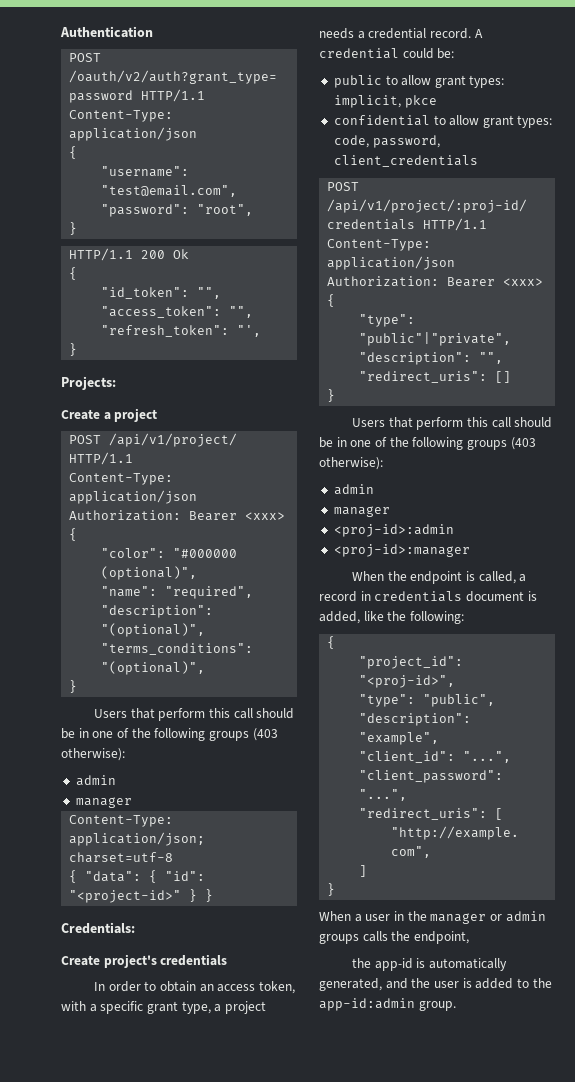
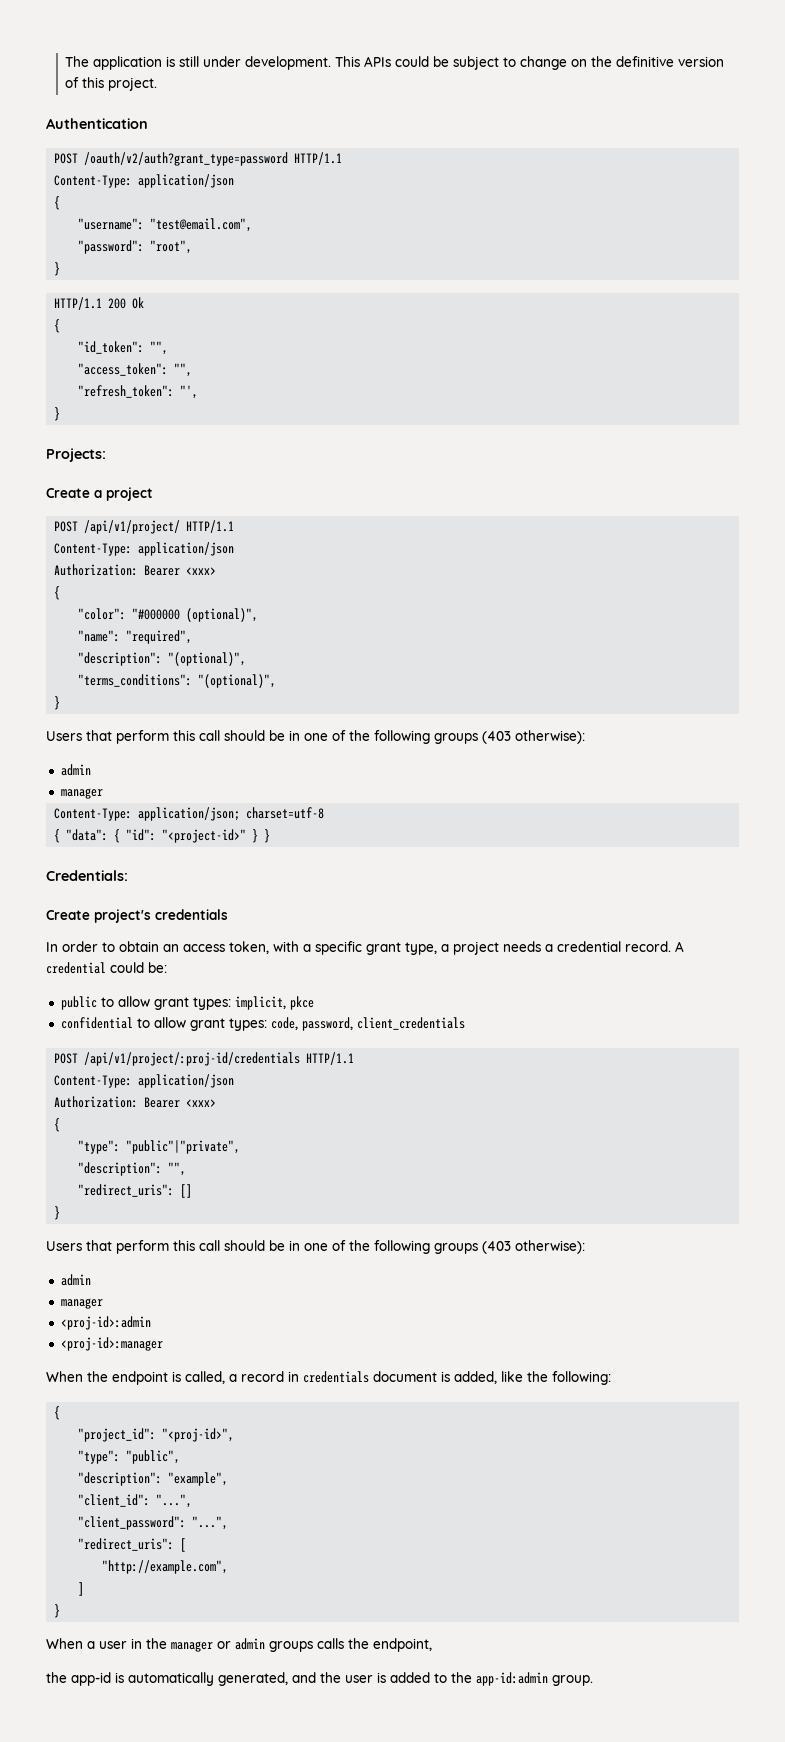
+ The application is still under development. This APIs could be subject to change on the definitive version of this project.

